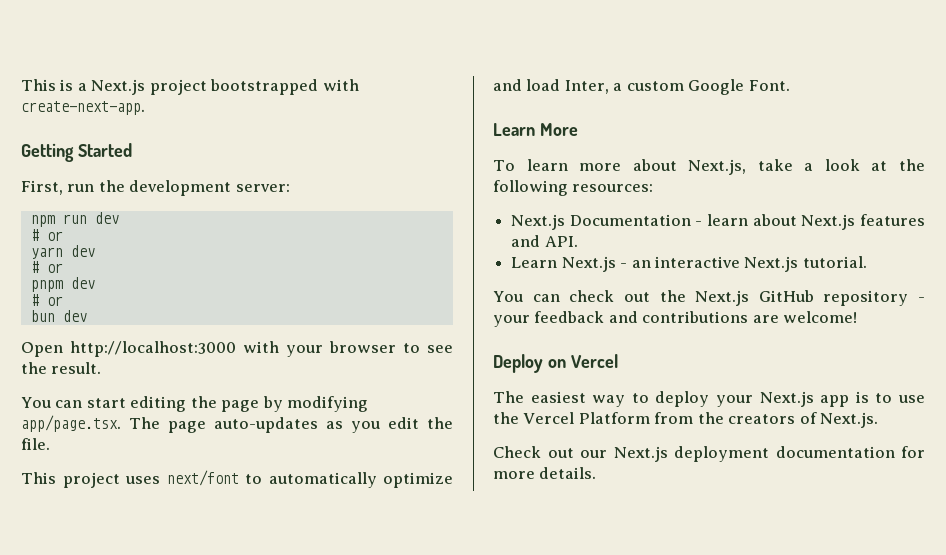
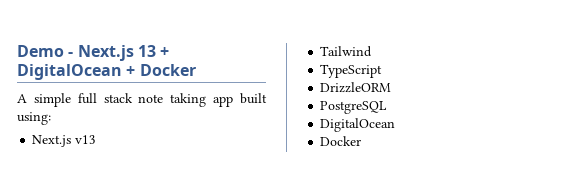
- This is a Next.js project bootstrapped with create-next-app.
- Getting Started
- First, run the development server:
- npm run dev
- # or
- yarn dev
- # or
- pnpm dev
- # or
- bun dev
- Open http://localhost:3000 with your browser to see the result.
- You can start editing the page by modifying app/page.tsx. The page auto-updates as you edit the file.
- This project uses next/font to automatically optimize and load Inter, a custom Google Font.
- Learn More
- To learn more about Next.js, take a look at the following resources:
- Next.js Documentation - learn about Next.js features and API.
- Learn Next.js - an interactive Next.js tutorial.
- You can check out the Next.js GitHub repository - your feedback and contributions are welcome!
- Deploy on Vercel
- The easiest way to deploy your Next.js app is to use the Vercel Platform from the creators of Next.js.
- Check out our Next.js deployment documentation for more details.
+ Demo - Next.js 13 + DigitalOcean + Docker
+ A simple full stack note taking app built using:
+ Next.js v13
+ Tailwind
+ TypeScript
+ DrizzleORM
+ PostgreSQL
+ DigitalOcean
+ Docker

